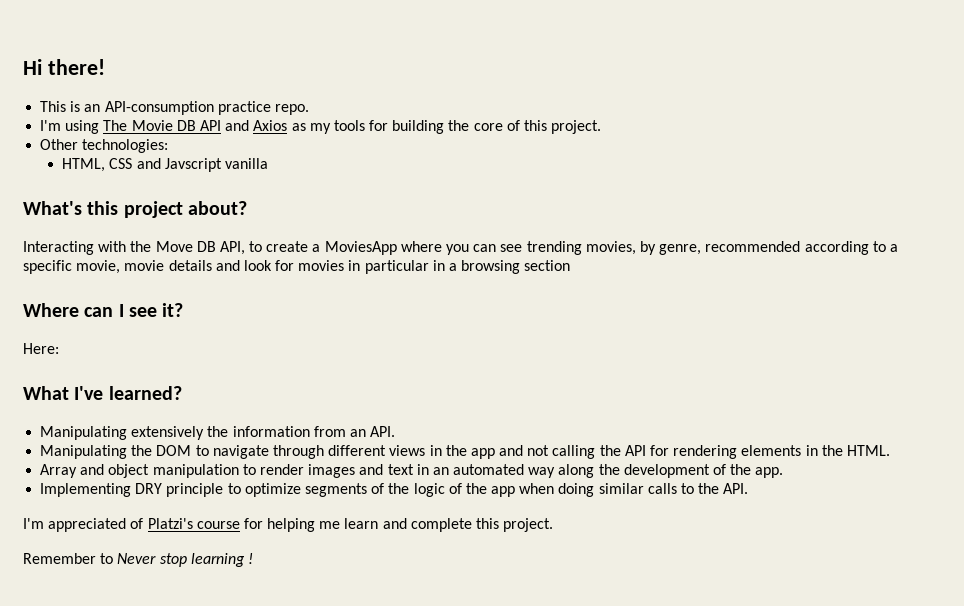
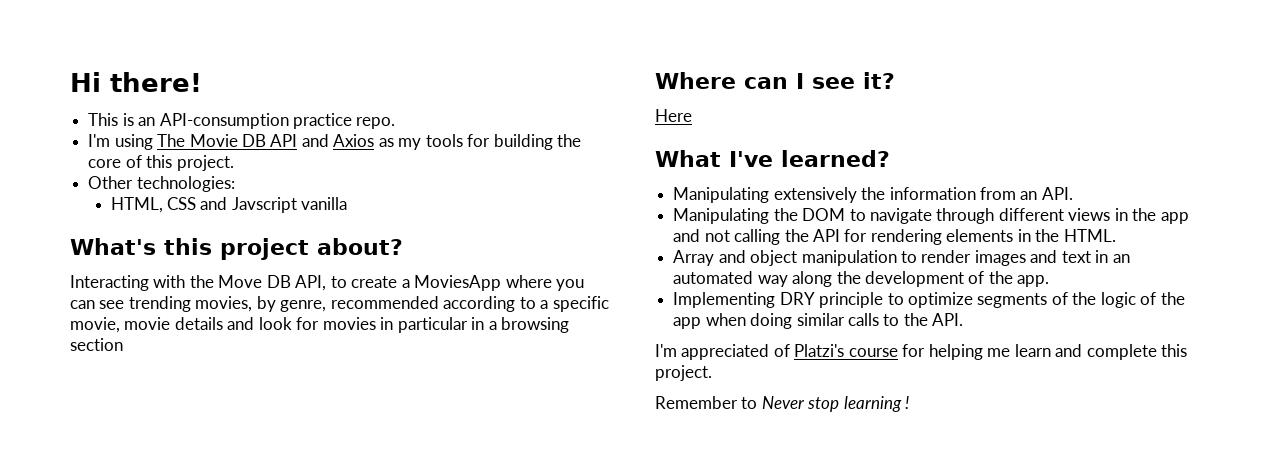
- Here:
+ Here

